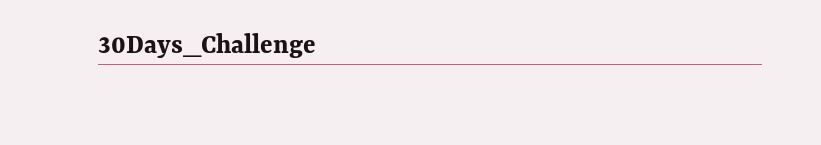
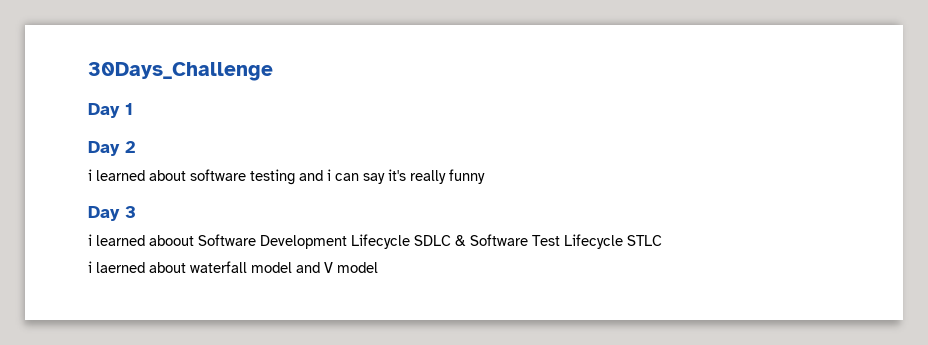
+ Day 1
+ Day 2
+ i learned about software testing and i can say it's really funny
+ Day 3
+ i learned aboout Software Development Lifecycle SDLC & Software Test Lifecycle STLC
+ i laerned about waterfall model and V model

